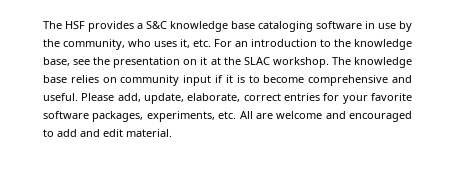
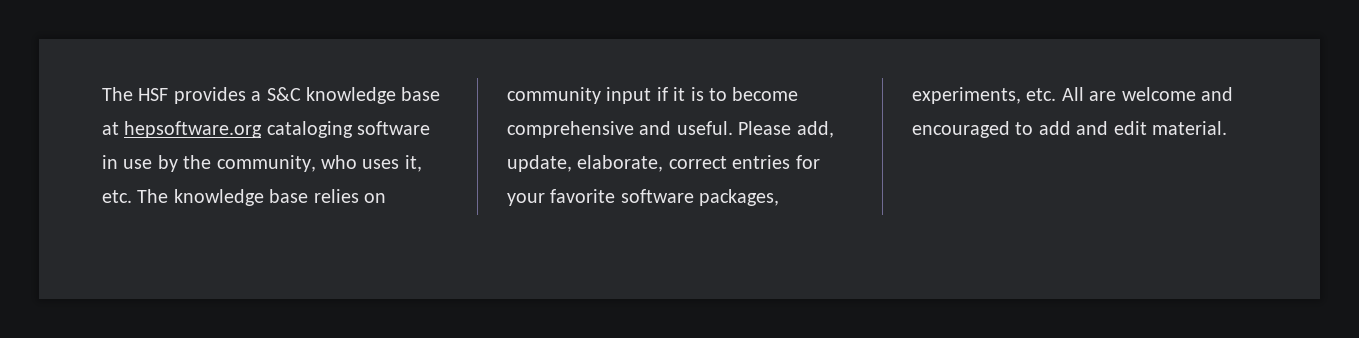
- The HSF provides a S&C knowledge base cataloging software in use by the community, who uses it, etc. For an introduction to the knowledge base, see the presentation on it at the SLAC workshop. The knowledge base relies on community input if it is to become comprehensive and useful.
+ The HSF provides a S&C knowledge base at hepsoftware.org cataloging software in use by the community, who uses it, etc. The knowledge base relies on community input if it is to become comprehensive and useful.

